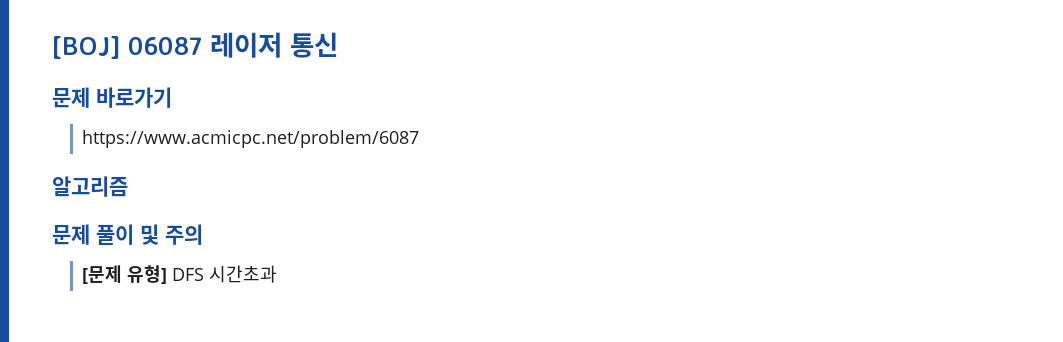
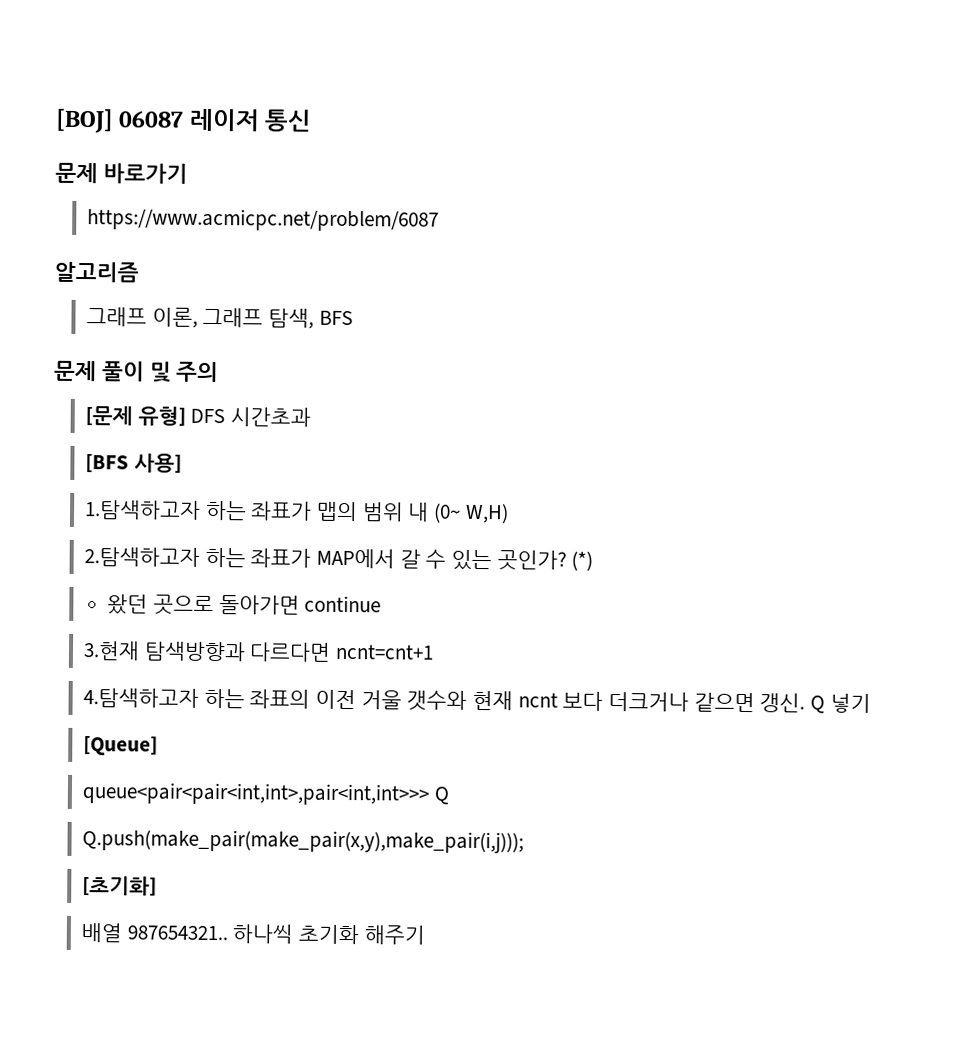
+ 그래프 이론, 그래프 탐색, BFS
+ [BFS 사용]
+ 1.탐색하고자 하는 좌표가 맵의 범위 내 (0~ W,H)
+ 2.탐색하고자 하는 좌표가 MAP에서 갈 수 있는 곳인가? (*)
+ 왔던 곳으로 돌아가면 continue
+ 3.현재 탐색방향과 다르다면 ncnt=cnt+1
+ 4.탐색하고자 하는 좌표의 이전 거울 갯수와 현재 ncnt 보다 더크거나 같으면 갱신. Q 넣기
+ [Queue]
+ queue<pair<pair<int,int>,pair<int,int>>> Q
+ Q.push(make_pair(make_pair(x,y),make_pair(i,j)));
+ [초기화]
+ 배열 987654321.. 하나씩 초기화 해주기

